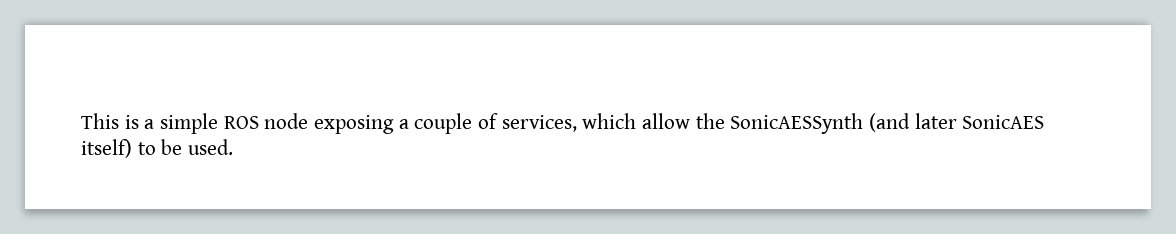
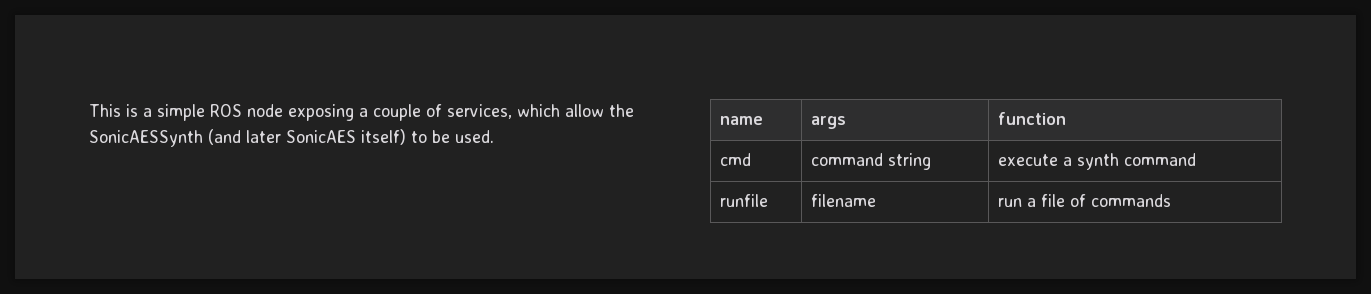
+ name | args | function
+ cmd | command string | execute a synth command
+ runfile | filename | run a file of commands

